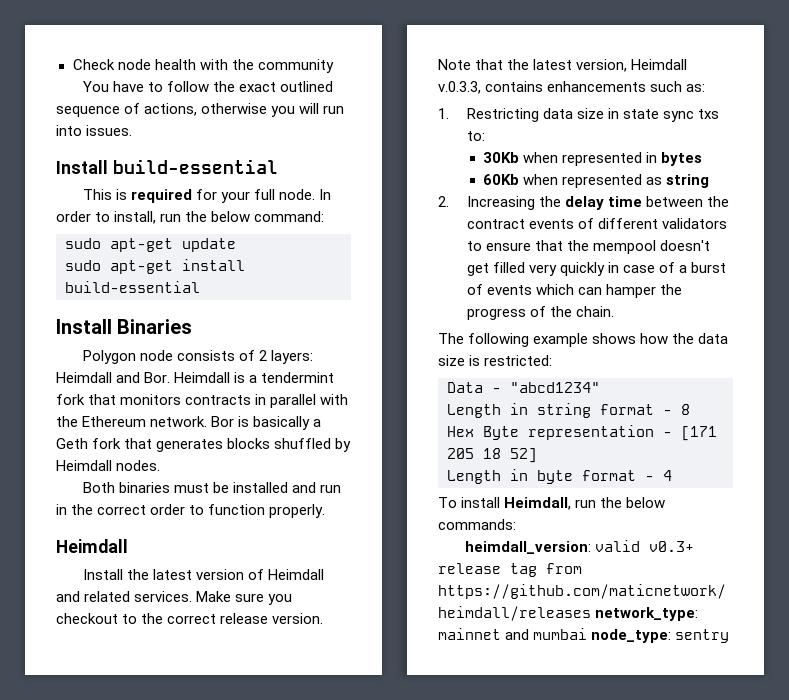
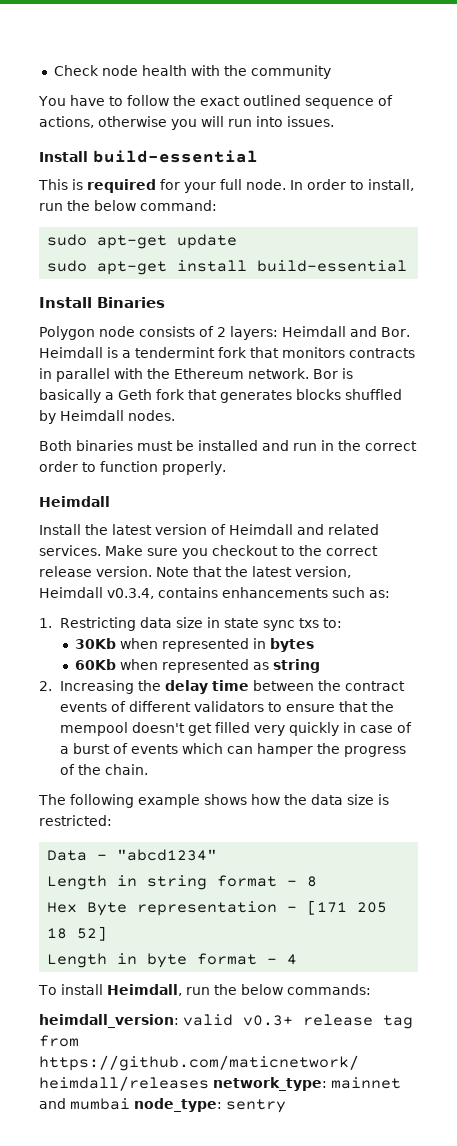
- Note that the latest version, Heimdall v.0.3.3, contains enhancements such as:
+ Note that the latest version, Heimdall v0.3.4, contains enhancements such as:

